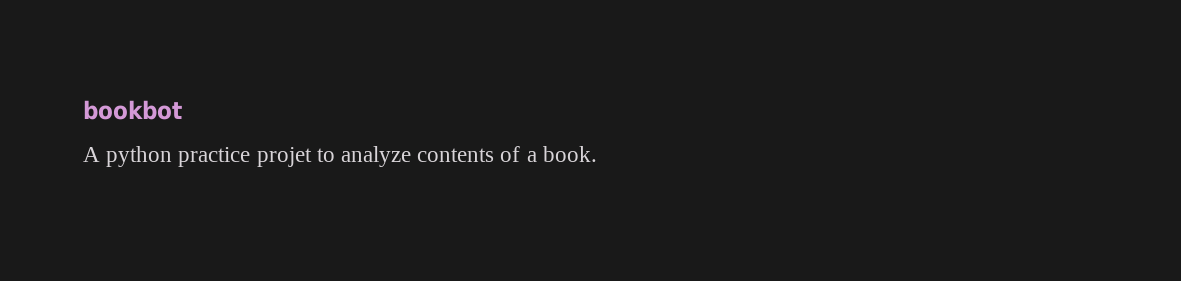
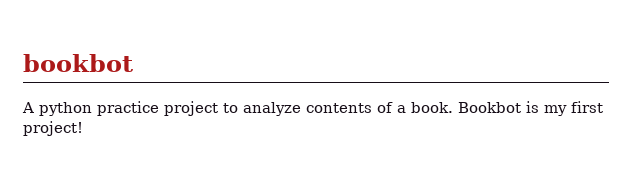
- A python practice projet to analyze contents of a book.
+ A python practice project to analyze contents of a book.
+ Bookbot is my first project!

